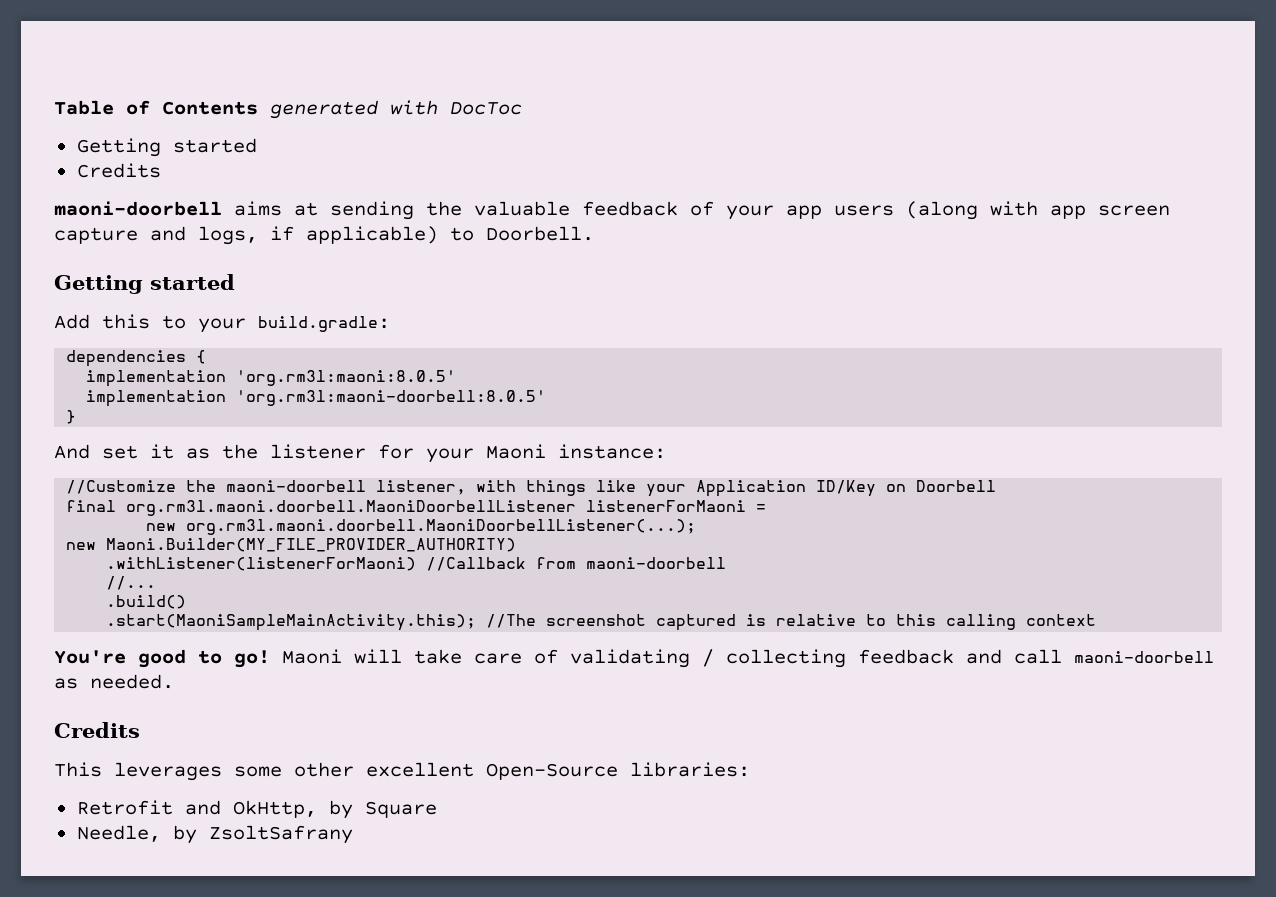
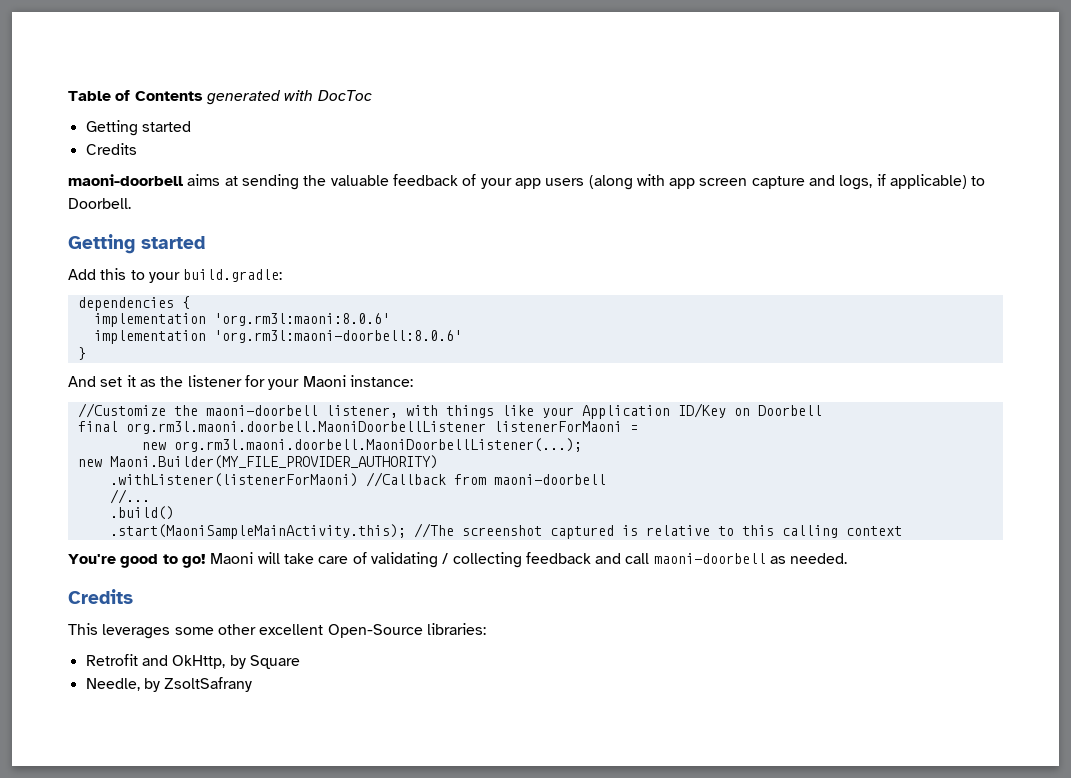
- implementation 'org.rm3l:maoni:8.0.5'
- implementation 'org.rm3l:maoni-doorbell:8.0.5'
+ implementation 'org.rm3l:maoni:8.0.6'
+ implementation 'org.rm3l:maoni-doorbell:8.0.6'

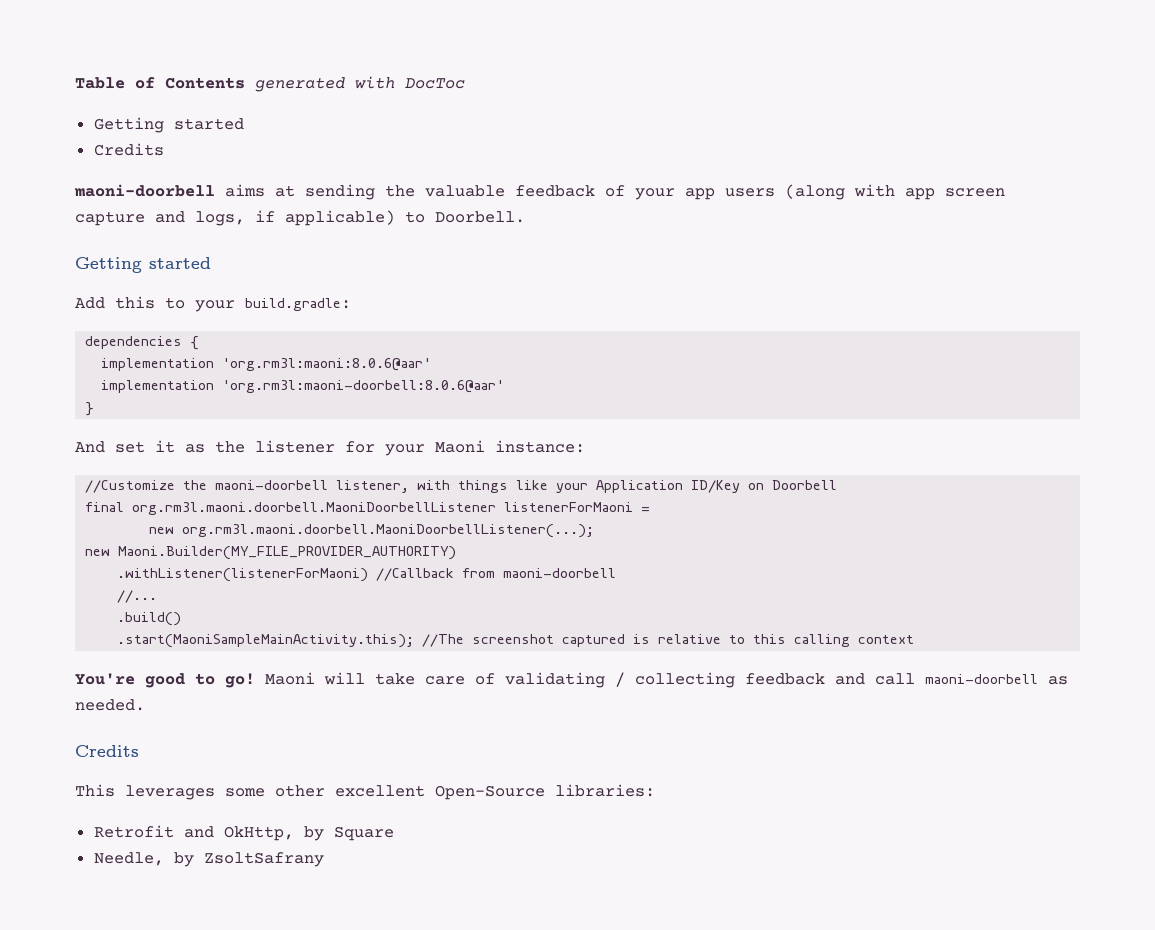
- implementation 'org.rm3l:maoni:8.0.6'
- implementation 'org.rm3l:maoni-doorbell:8.0.6'
+ implementation 'org.rm3l:maoni:8.0.6@aar'
+ implementation 'org.rm3l:maoni-doorbell:8.0.6@aar'

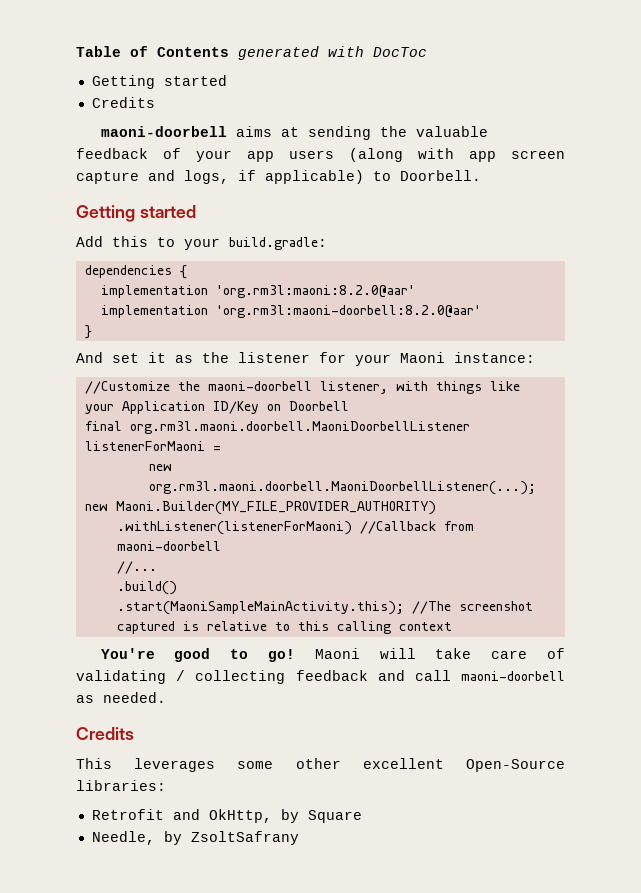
- implementation 'org.rm3l:maoni:8.0.6@aar'
- implementation 'org.rm3l:maoni-doorbell:8.0.6@aar'
+ implementation 'org.rm3l:maoni:8.2.0@aar'
+ implementation 'org.rm3l:maoni-doorbell:8.2.0@aar'

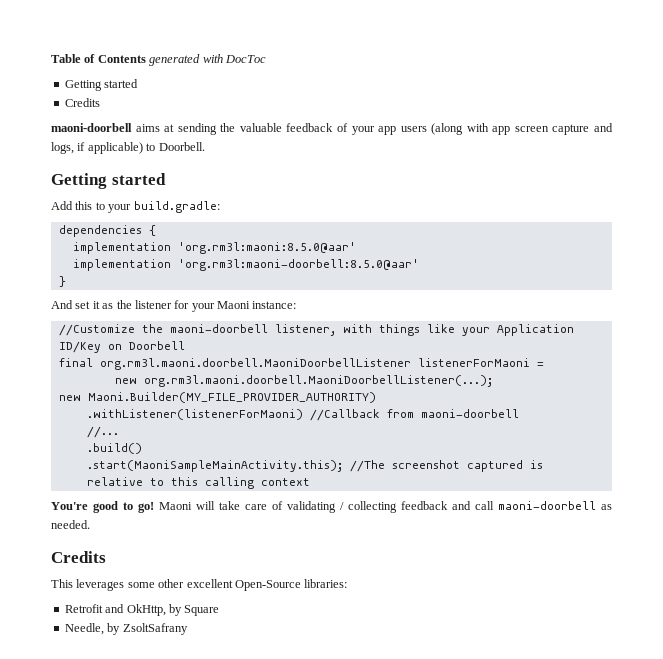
- implementation 'org.rm3l:maoni:8.2.0@aar'
- implementation 'org.rm3l:maoni-doorbell:8.2.0@aar'
+ implementation 'org.rm3l:maoni:8.5.0@aar'
+ implementation 'org.rm3l:maoni-doorbell:8.5.0@aar'

